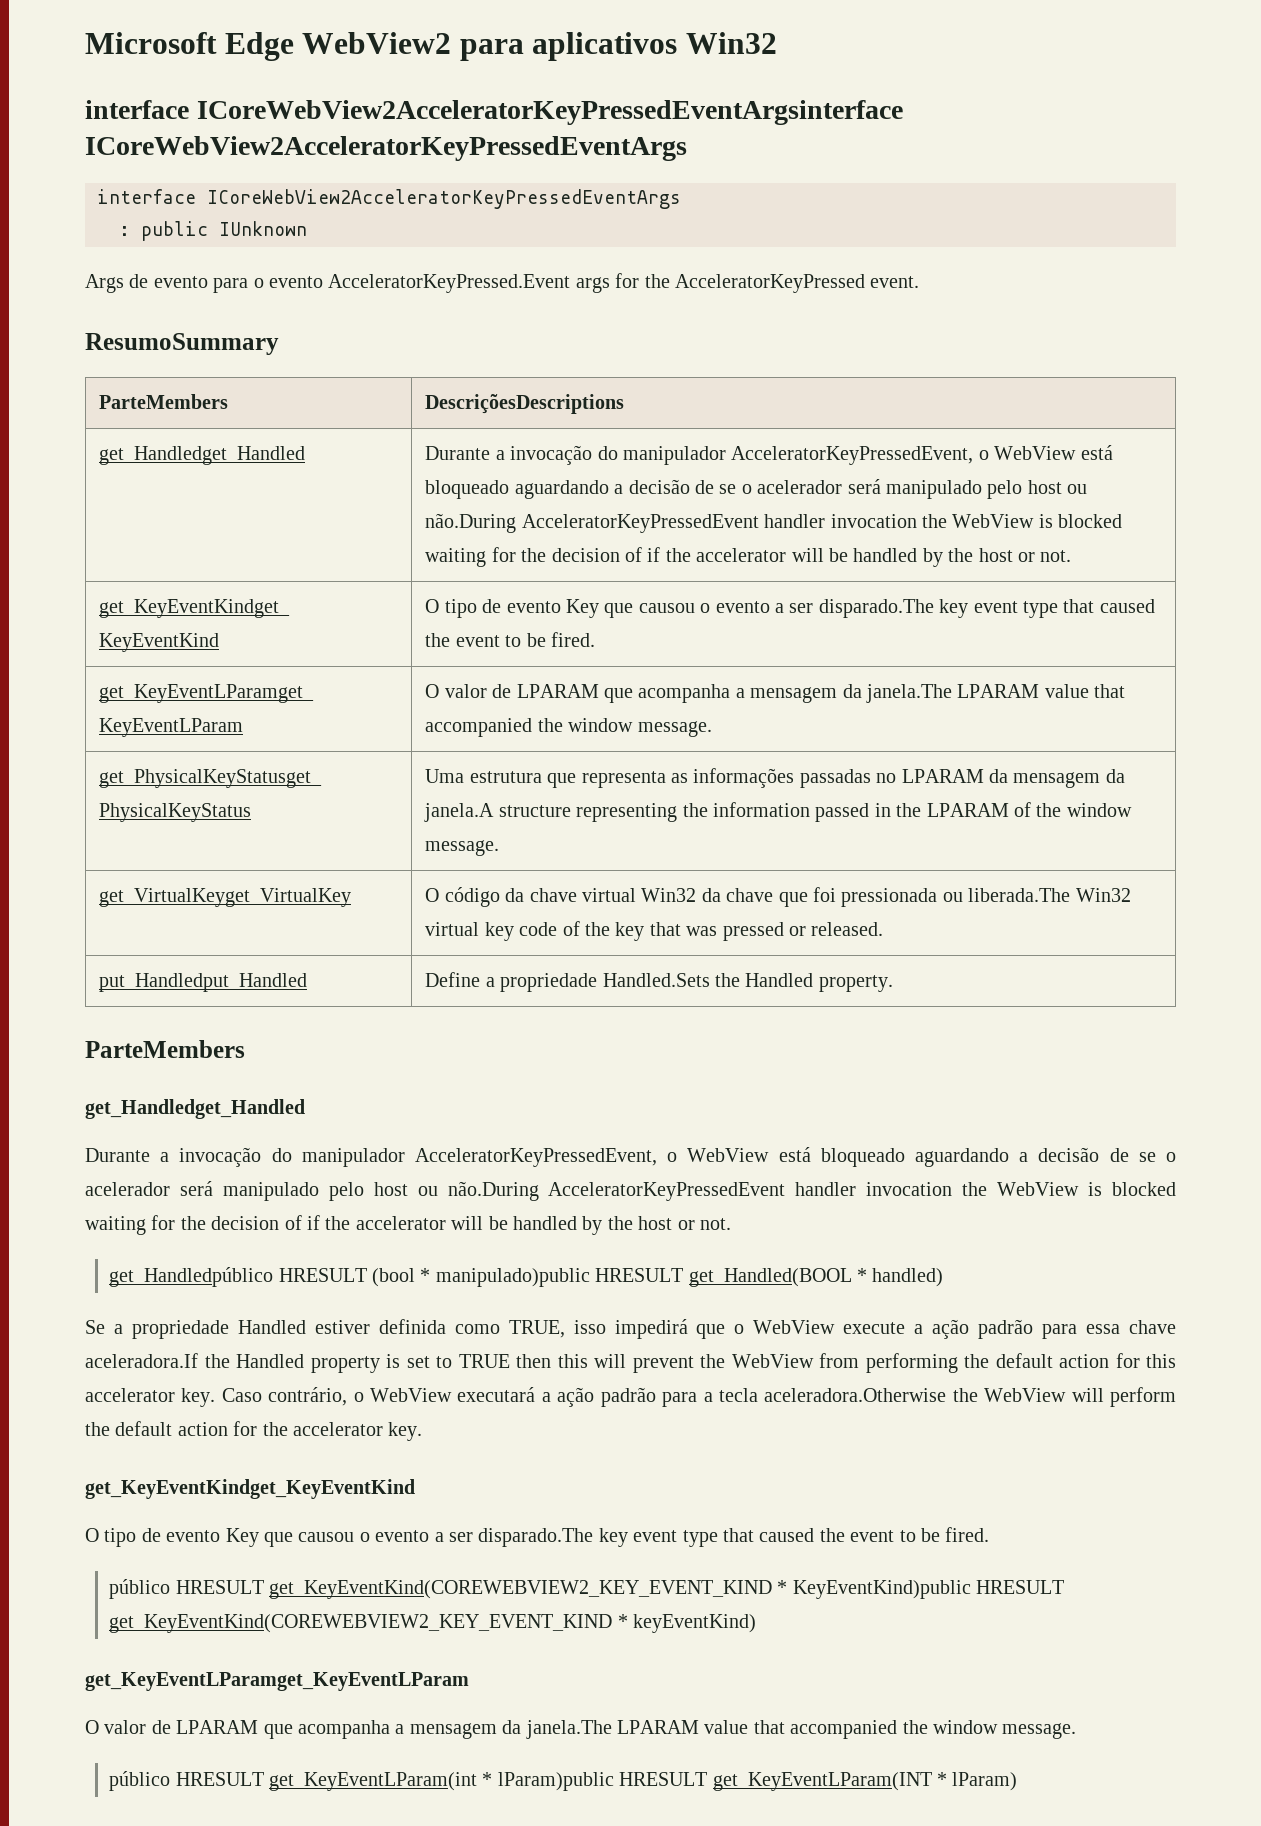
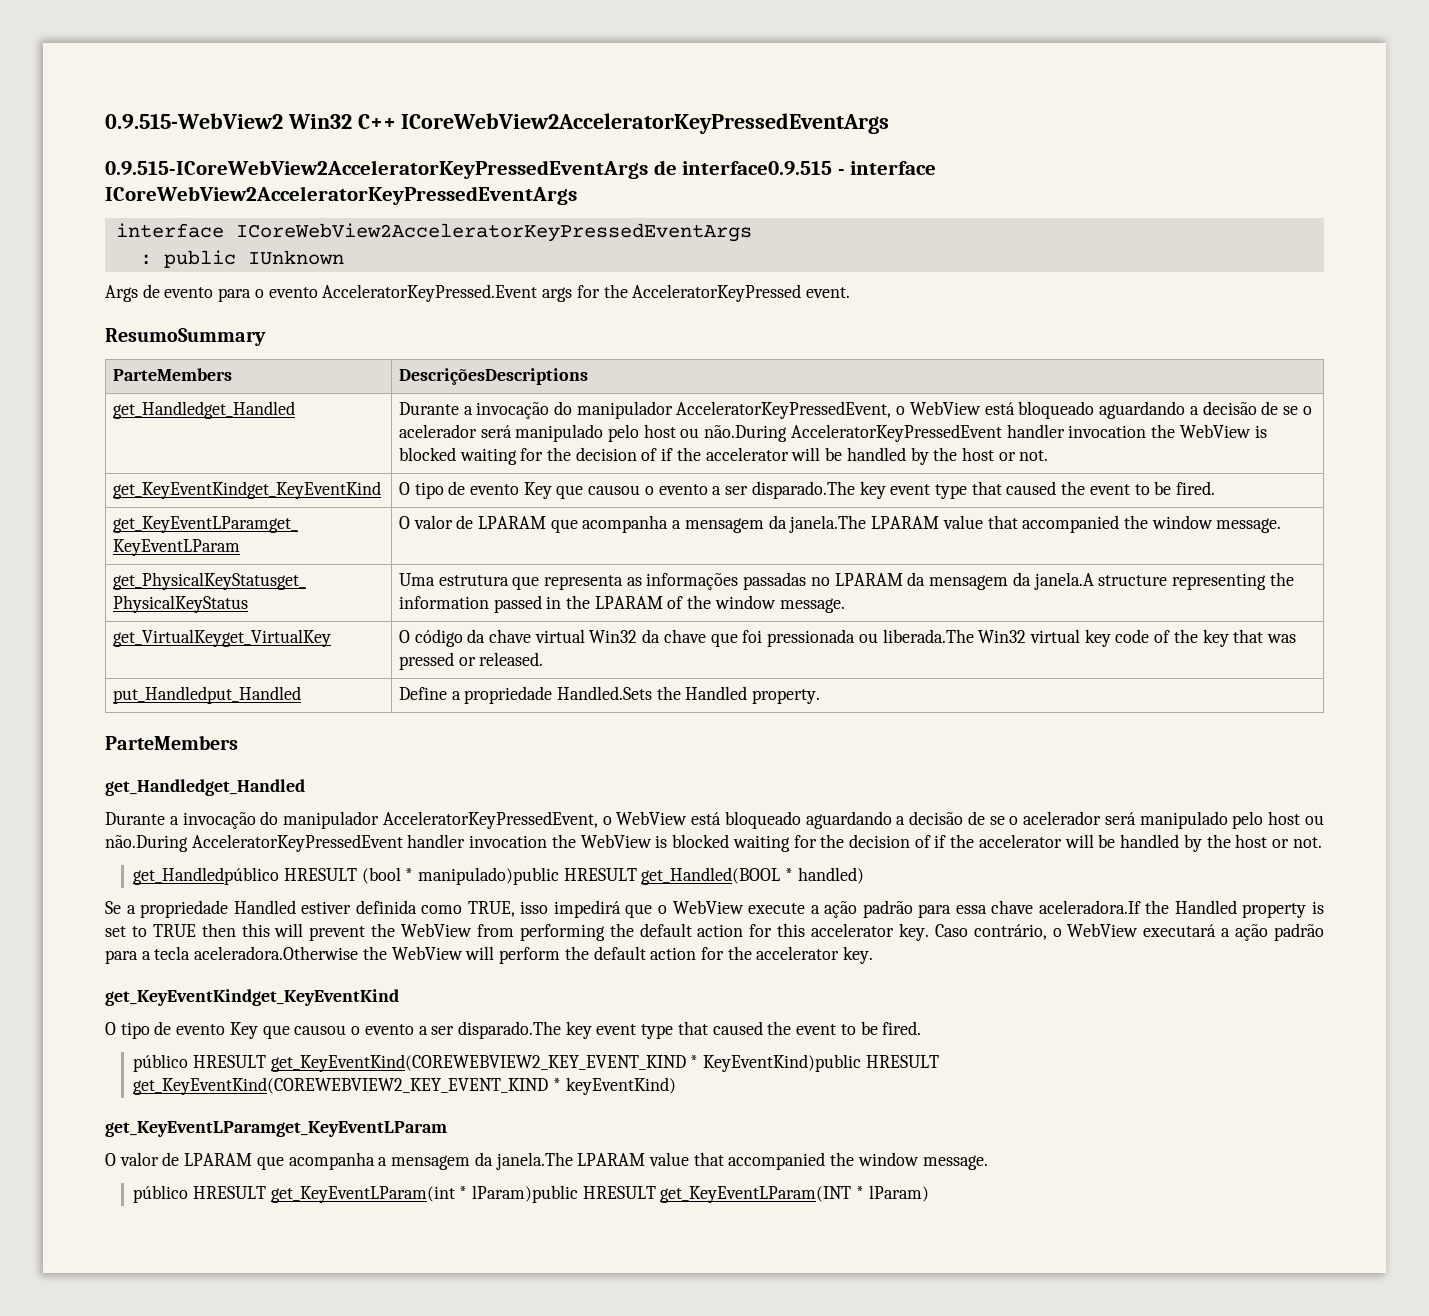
- Microsoft Edge WebView2 para aplicativos Win32
- interface ICoreWebView2AcceleratorKeyPressedEventArgsinterface ICoreWebView2AcceleratorKeyPressedEventArgs
+ 0.9.515-WebView2 Win32 C++ ICoreWebView2AcceleratorKeyPressedEventArgs
+ 0.9.515-ICoreWebView2AcceleratorKeyPressedEventArgs de interface0.9.515 - interface ICoreWebView2AcceleratorKeyPressedEventArgs

